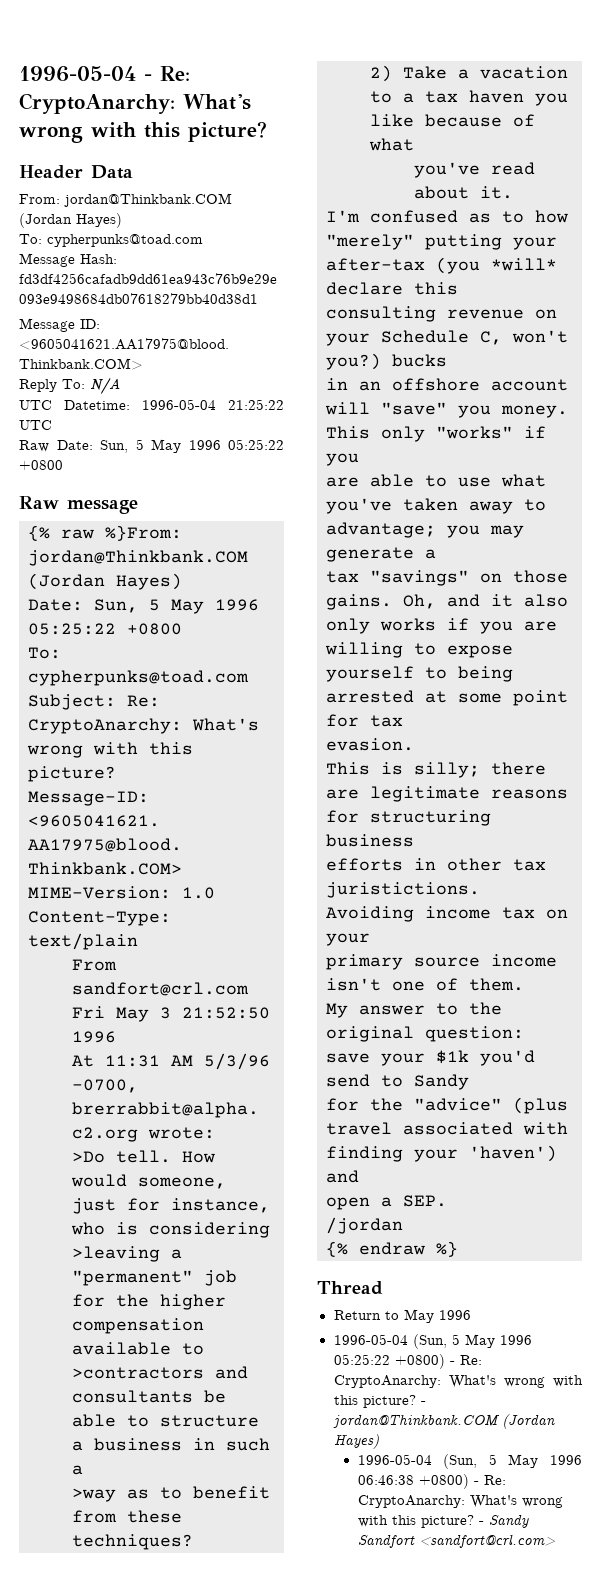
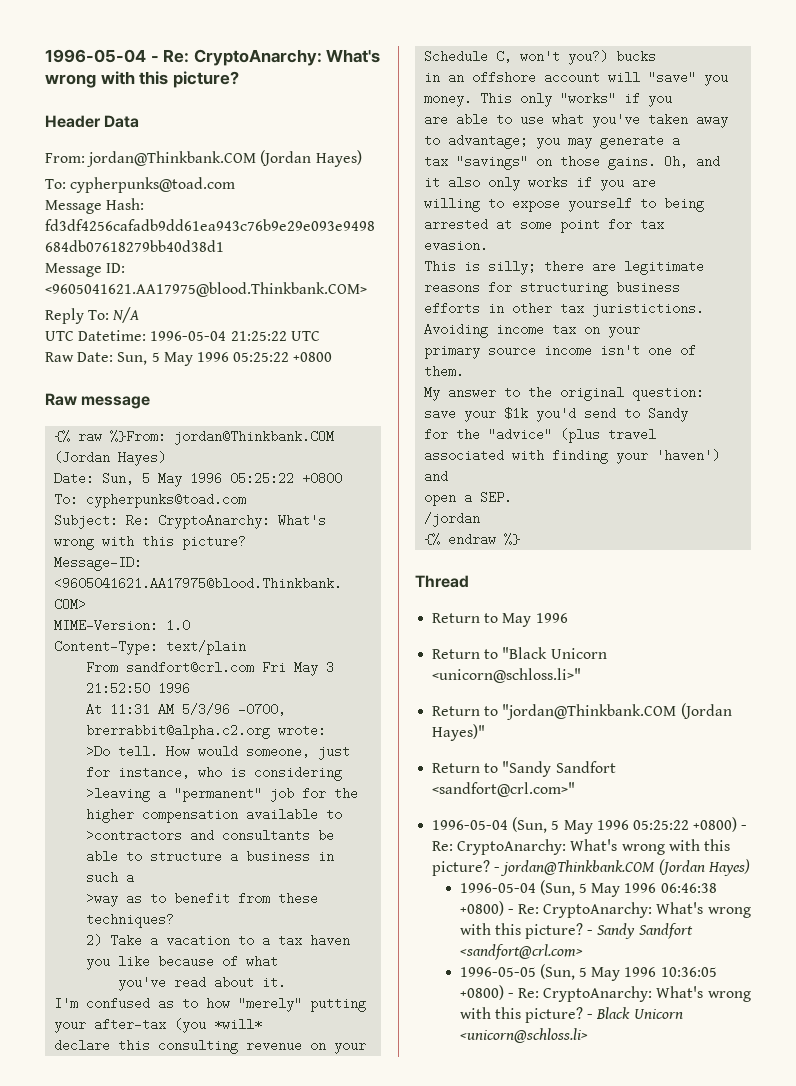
+ Return to "Black Unicorn <unicorn@schloss.li>"
+ Return to "jordan@Thinkbank.COM (Jordan Hayes)"
+ Return to "Sandy Sandfort <sandfort@crl.com>"
+ 1996-05-05 (Sun, 5 May 1996 10:36:05 +0800) - Re: CryptoAnarchy: What's wrong with this picture? - Black Unicorn <unicorn@schloss.li>

